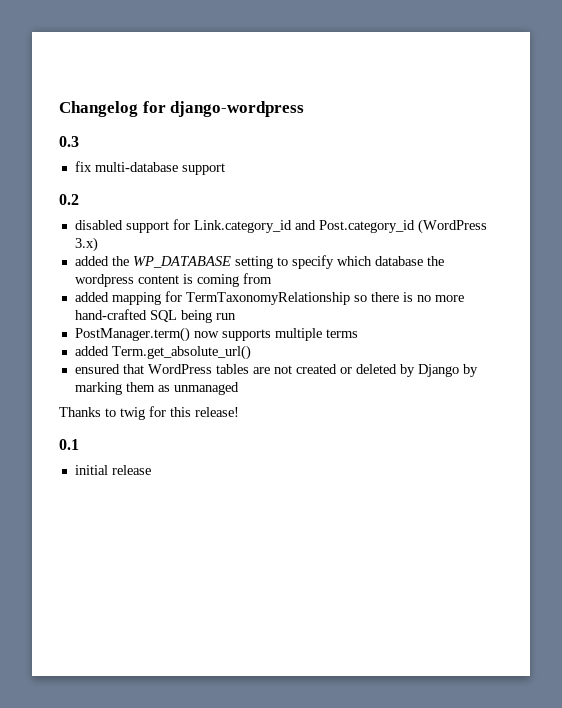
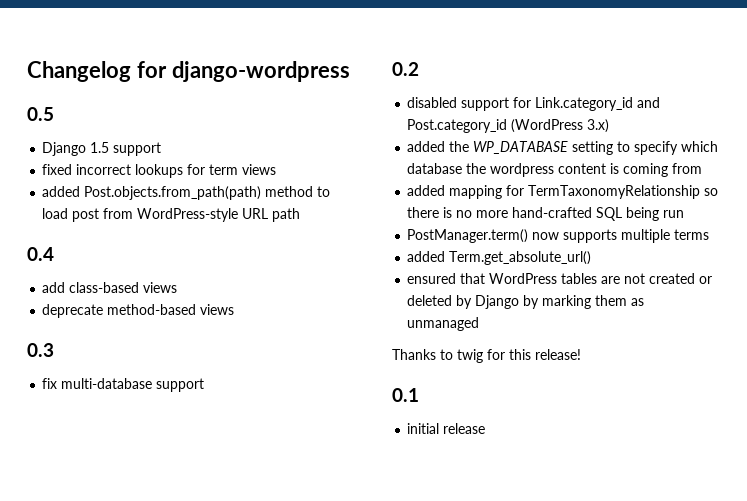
+ 0.5
+ Django 1.5 support
+ fixed incorrect lookups for term views
+ added Post.objects.from_path(path) method to load post from WordPress-style URL path
+ 0.4
+ add class-based views
+ deprecate method-based views

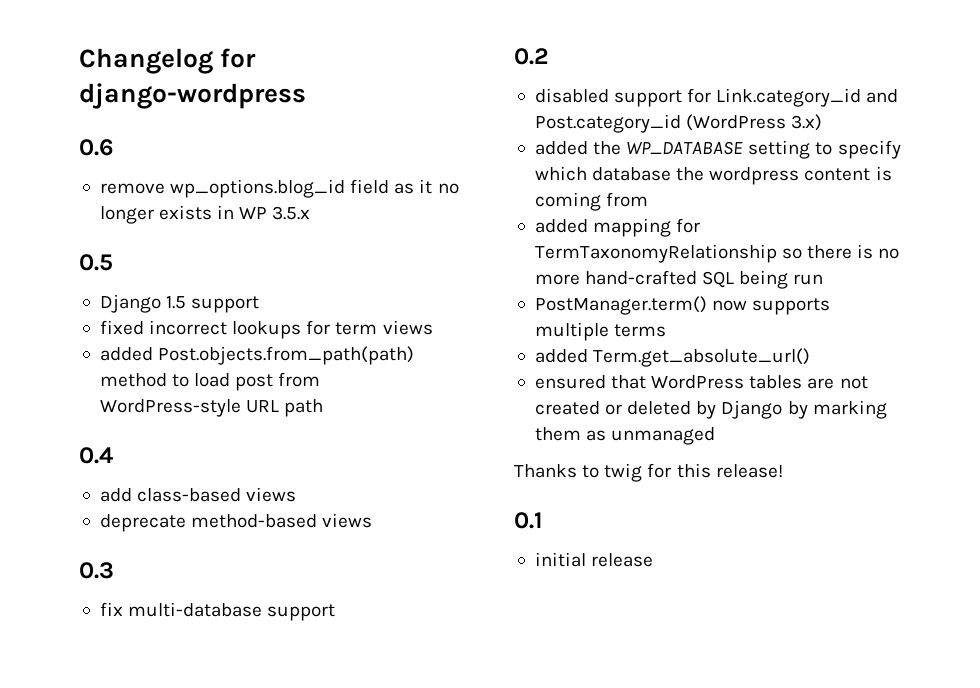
+ 0.6
+ remove wp_options.blog_id field as it no longer exists in WP 3.5.x

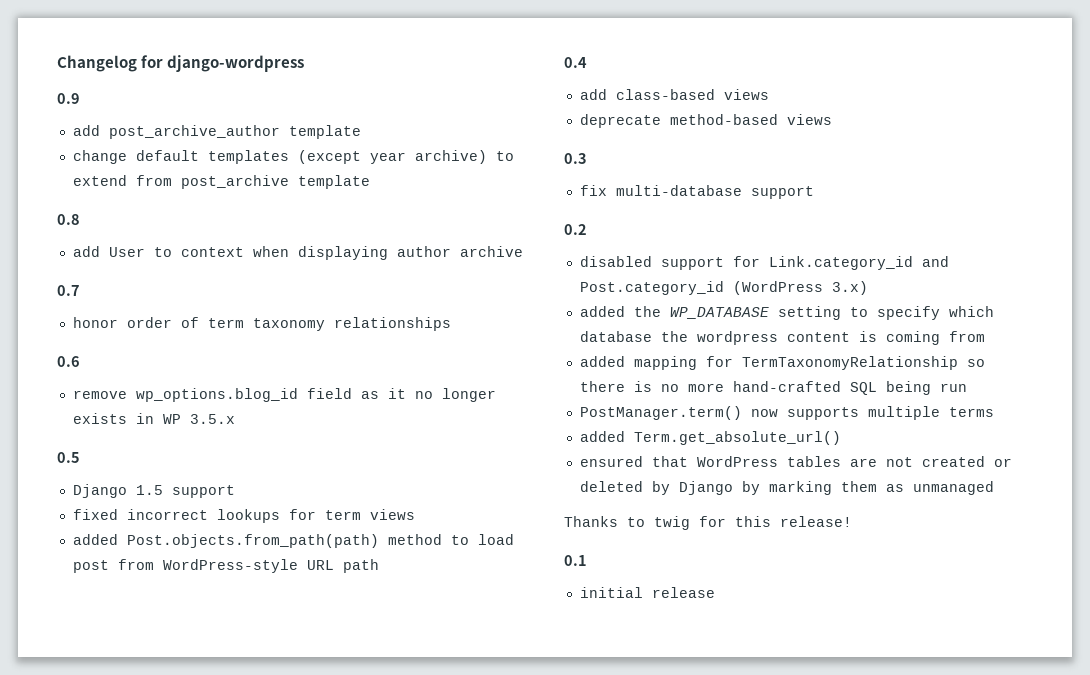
+ 0.9
+ add post_archive_author template
+ change default templates (except year archive) to extend from post_archive template
+ 0.8
+ add User to context when displaying author archive
+ 0.7
+ honor order of term taxonomy relationships

